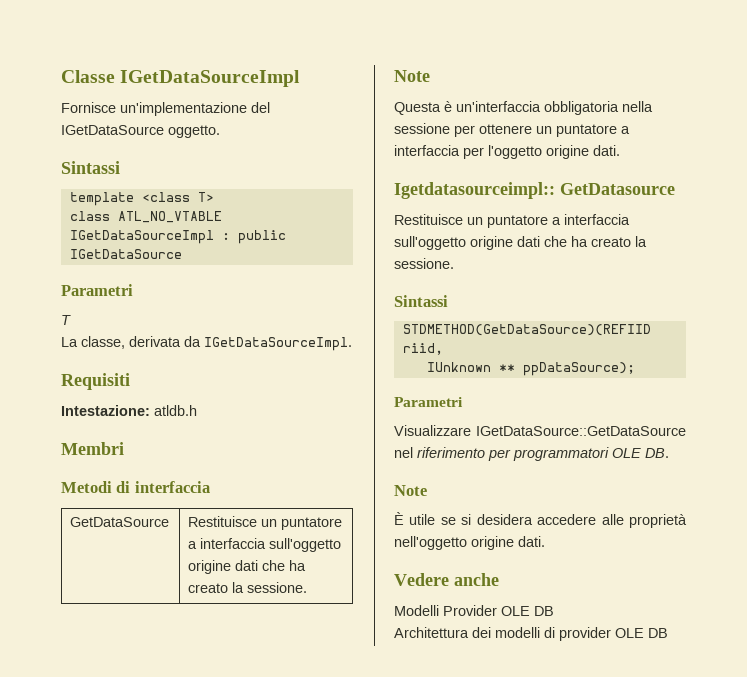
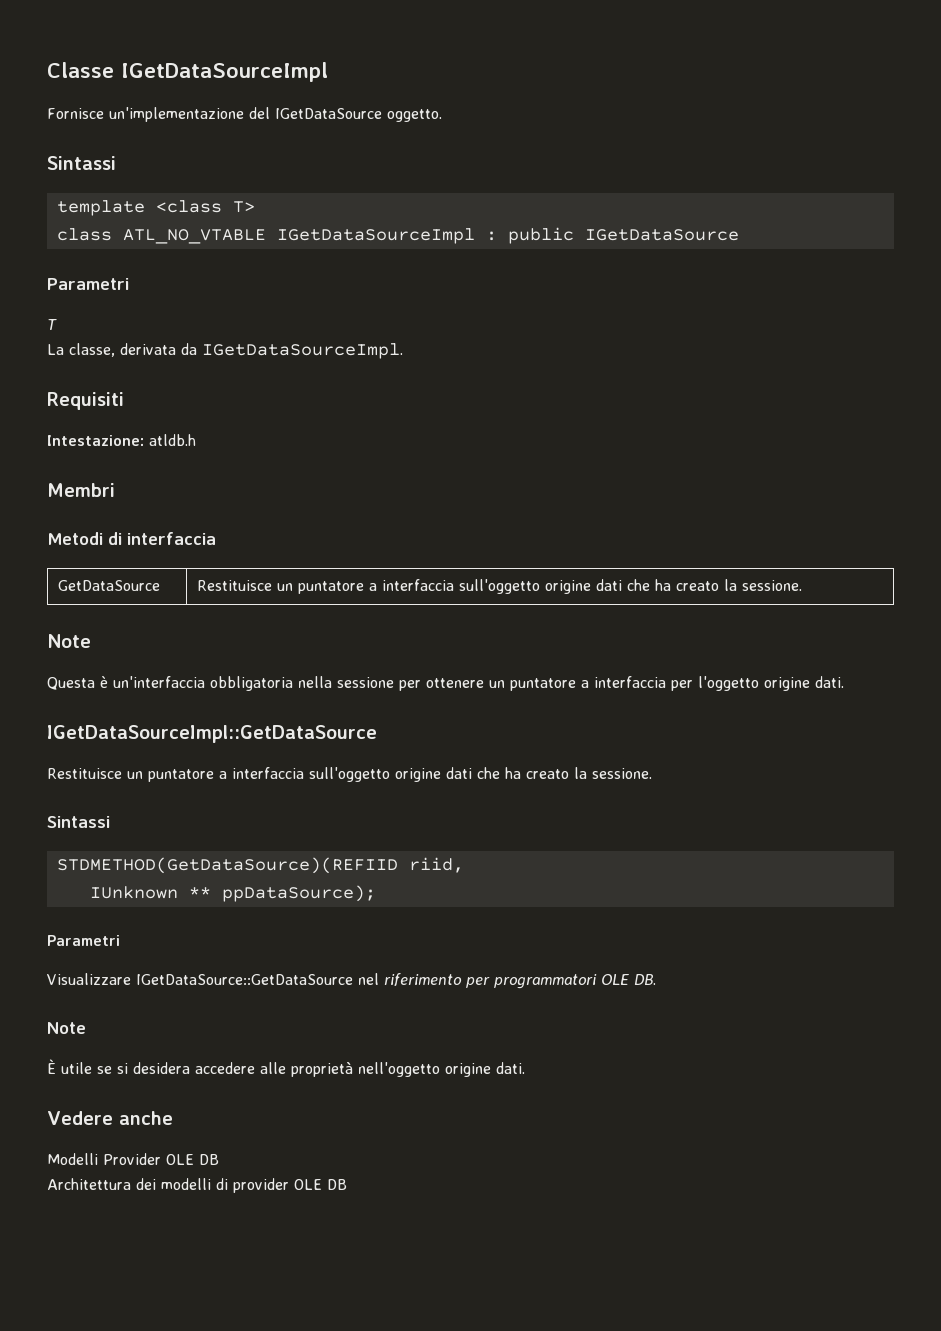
- Igetdatasourceimpl:: GetDatasource
+ IGetDataSourceImpl::GetDataSource

